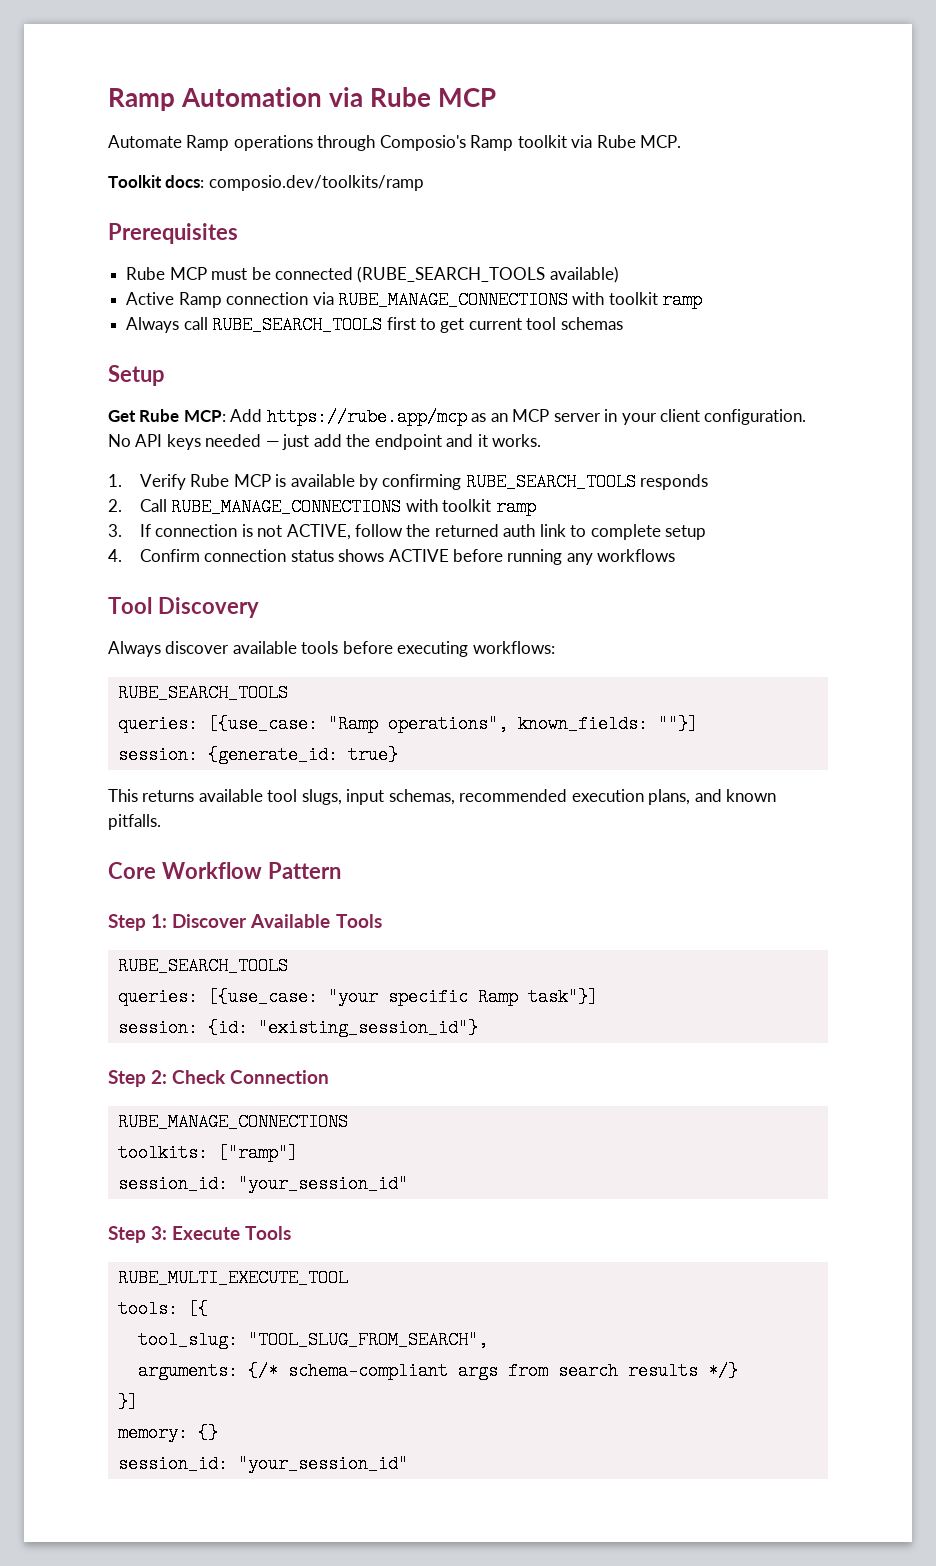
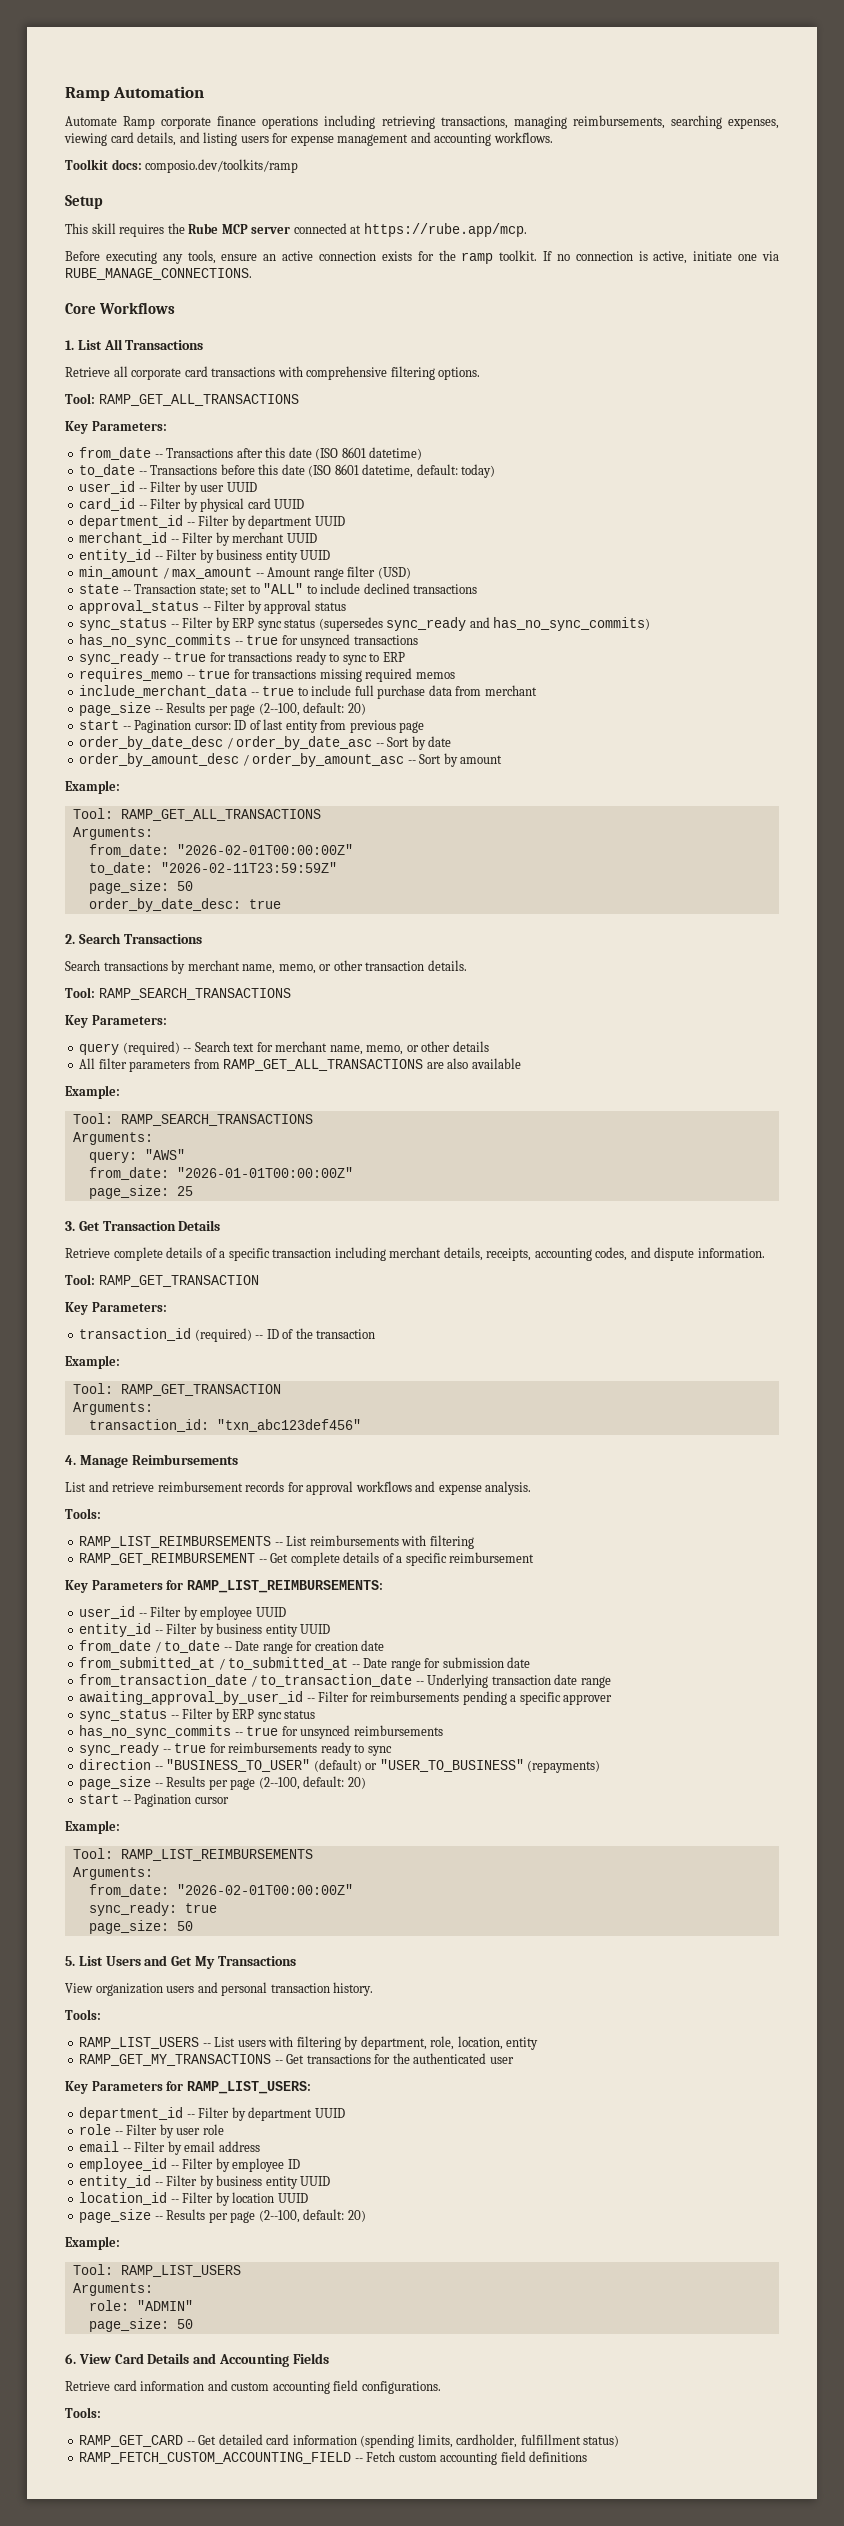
- Ramp Automation via Rube MCP
+ Ramp Automation
- Automate Ramp operations through Composio's Ramp toolkit via Rube MCP.
+ Automate Ramp corporate finance operations including retrieving transactions, managing reimbursements, searching expenses, viewing card details, and listing users for expense management and accounting workflows.
  Toolkit docs: composio.dev/toolkits/ramp
- Prerequisites
- Rube MCP must be connected (RUBE_SEARCH_TOOLS available)
- Active Ramp connection via RUBE_MANAGE_CONNECTIONS with toolkit ramp
- Always call RUBE_SEARCH_TOOLS first to get current tool schemas
  Setup
- Get Rube MCP: Add https://rube.app/mcp as an MCP server in your client configuration. No API keys needed — just add the endpoint and it works.
- 1. Verify Rube MCP is available by confirming RUBE_SEARCH_TOOLS responds
- 2. Call RUBE_MANAGE_CONNECTIONS with toolkit ramp
- 3. If connection is not ACTIVE, follow the returned auth link to complete setup
- 4. Confirm connection status shows ACTIVE before running any workflows
- Tool Discovery
- Always discover available tools before executing workflows:
- RUBE_SEARCH_TOOLS
- queries: [{use_case: "Ramp operations", known_fields: ""}]
- session: {generate_id: true}
- This returns available tool slugs, input schemas, recommended execution plans, and known pitfalls.
- Core Workflow Pattern
- Step 1: Discover Available Tools
- RUBE_SEARCH_TOOLS
- queries: [{use_case: "your specific Ramp task"}]
- session: {id: "existing_session_id"}
- Step 2: Check Connection
- RUBE_MANAGE_CONNECTIONS
- toolkits: ["ramp"]
- session_id: "your_session_id"
- Step 3: Execute Tools
- RUBE_MULTI_EXECUTE_TOOL
- tools: [{
- tool_slug: "TOOL_SLUG_FROM_SEARCH",
- arguments: {/* schema-compliant args from search results */}
- }]
- memory: {}
- session_id: "your_session_id"
+ This skill requires the Rube MCP server connected at https://rube.app/mcp.
+ Before executing any tools, ensure an active connection exists for the ramp toolkit. If no connection is active, initiate one via RUBE_MANAGE_CONNECTIONS.
+ Core Workflows
+ 1. List All Transactions
+ Retrieve all corporate card transactions with comprehensive filtering options.
+ Tool: RAMP_GET_ALL_TRANSACTIONS
+ Key Parameters:
+ from_date -- Transactions after this date (ISO 8601 datetime)
+ to_date -- Transactions before this date (ISO 8601 datetime, default: today)
+ user_id -- Filter by user UUID
+ card_id -- Filter by physical card UUID
+ department_id -- Filter by department UUID
+ merchant_id -- Filter by merchant UUID
+ entity_id -- Filter by business entity UUID
+ min_amount / max_amount -- Amount range filter (USD)
+ state -- Transaction state; set to "ALL" to include declined transactions
+ approval_status -- Filter by approval status
+ sync_status -- Filter by ERP sync status (supersedes sync_ready and has_no_sync_commits)
+ has_no_sync_commits -- true for unsynced transactions
+ sync_ready -- true for transactions ready to sync to ERP
+ requires_memo -- true for transactions missing required memos
+ include_merchant_data -- true to include full purchase data from merchant
+ page_size -- Results per page (2--100, default: 20)
+ start -- Pagination cursor: ID of last entity from previous page
+ order_by_date_desc / order_by_date_asc -- Sort by date
+ order_by_amount_desc / order_by_amount_asc -- Sort by amount
+ Example:
+ Tool: RAMP_GET_ALL_TRANSACTIONS
+ Arguments:
+ from_date: "2026-02-01T00:00:00Z"
+ to_date: "2026-02-11T23:59:59Z"
+ page_size: 50
+ order_by_date_desc: true
+ 2. Search Transactions
+ Search transactions by merchant name, memo, or other transaction details.
+ Tool: RAMP_SEARCH_TRANSACTIONS
+ Key Parameters:
+ query (required) -- Search text for merchant name, memo, or other details
+ All filter parameters from RAMP_GET_ALL_TRANSACTIONS are also available
+ Example:
+ Tool: RAMP_SEARCH_TRANSACTIONS
+ Arguments:
+ query: "AWS"
+ from_date: "2026-01-01T00:00:00Z"
+ page_size: 25
+ 3. Get Transaction Details
+ Retrieve complete details of a specific transaction including merchant details, receipts, accounting codes, and dispute information.
+ Tool: RAMP_GET_TRANSACTION
+ Key Parameters:
+ transaction_id (required) -- ID of the transaction
+ Example:
+ Tool: RAMP_GET_TRANSACTION
+ Arguments:
+ transaction_id: "txn_abc123def456"
+ 4. Manage Reimbursements
+ List and retrieve reimbursement records for approval workflows and expense analysis.
+ Tools:
+ RAMP_LIST_REIMBURSEMENTS -- List reimbursements with filtering
+ RAMP_GET_REIMBURSEMENT -- Get complete details of a specific reimbursement
+ Key Parameters for RAMP_LIST_REIMBURSEMENTS:
+ user_id -- Filter by employee UUID
+ entity_id -- Filter by business entity UUID
+ from_date / to_date -- Date range for creation date
+ from_submitted_at / to_submitted_at -- Date range for submission date
+ from_transaction_date / to_transaction_date -- Underlying transaction date range
+ awaiting_approval_by_user_id -- Filter for reimbursements pending a specific approver
+ sync_status -- Filter by ERP sync status
+ has_no_sync_commits -- true for unsynced reimbursements
+ sync_ready -- true for reimbursements ready to sync
+ direction -- "BUSINESS_TO_USER" (default) or "USER_TO_BUSINESS" (repayments)
+ page_size -- Results per page (2--100, default: 20)
+ start -- Pagination cursor
+ Example:
+ Tool: RAMP_LIST_REIMBURSEMENTS
+ Arguments:
+ from_date: "2026-02-01T00:00:00Z"
+ sync_ready: true
+ page_size: 50
+ 5. List Users and Get My Transactions
+ View organization users and personal transaction history.
+ Tools:
+ RAMP_LIST_USERS -- List users with filtering by department, role, location, entity
+ RAMP_GET_MY_TRANSACTIONS -- Get transactions for the authenticated user
+ Key Parameters for RAMP_LIST_USERS:
+ department_id -- Filter by department UUID
+ role -- Filter by user role
+ email -- Filter by email address
+ employee_id -- Filter by employee ID
+ entity_id -- Filter by business entity UUID
+ location_id -- Filter by location UUID
+ page_size -- Results per page (2--100, default: 20)
+ Example:
+ Tool: RAMP_LIST_USERS
+ Arguments:
+ role: "ADMIN"
+ page_size: 50
+ 6. View Card Details and Accounting Fields
+ Retrieve card information and custom accounting field configurations.
+ Tools:
+ RAMP_GET_CARD -- Get detailed card information (spending limits, cardholder, fulfillment status)
+ RAMP_FETCH_CUSTOM_ACCOUNTING_FIELD -- Fetch custom accounting field definitions

